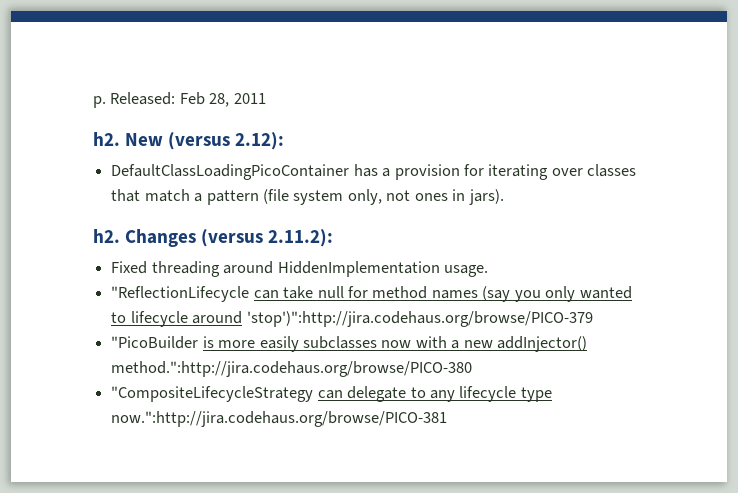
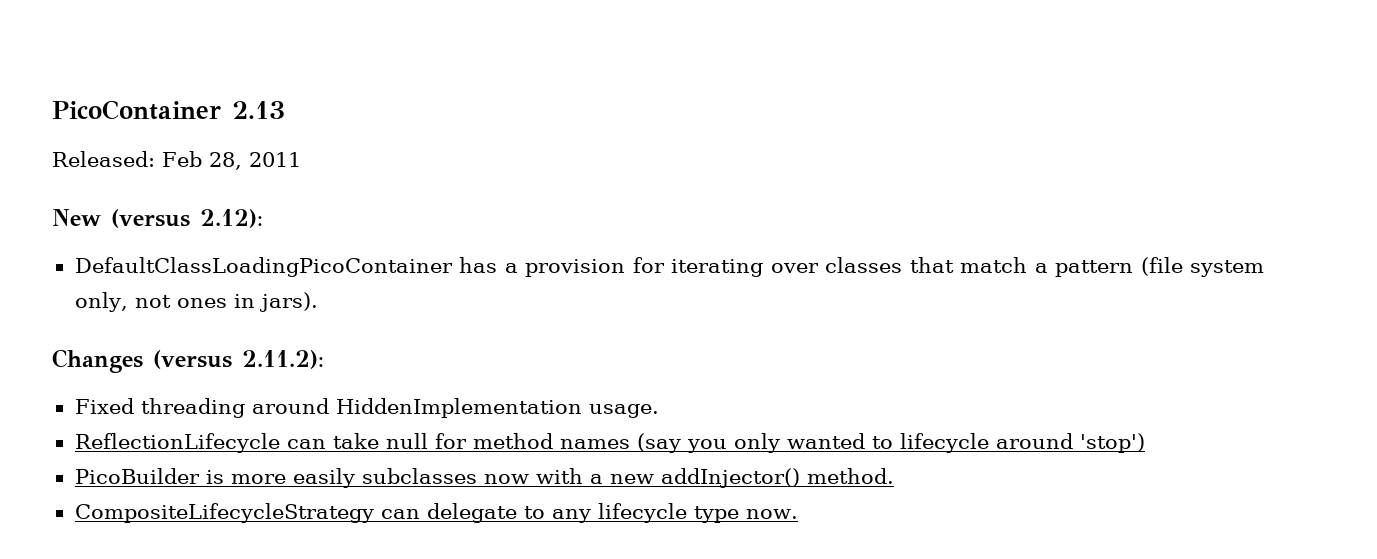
- p. Released: Feb 28, 2011
- h2. New (versus 2.12):
+ PicoContainer 2.13
+ Released: Feb 28, 2011
+ New (versus 2.12):
  DefaultClassLoadingPicoContainer has a provision for iterating over classes that match a pattern (file system only, not ones in jars).
- h2. Changes (versus 2.11.2):
+ Changes (versus 2.11.2):
- "ReflectionLifecycle can take null for method names (say you only wanted to lifecycle around 'stop')":http://jira.codehaus.org/browse/PICO-379
- "PicoBuilder is more easily subclasses now with a new addInjector() method.":http://jira.codehaus.org/browse/PICO-380
- "CompositeLifecycleStrategy can delegate to any lifecycle type now.":http://jira.codehaus.org/browse/PICO-381
+ ReflectionLifecycle can take null for method names (say you only wanted to lifecycle around 'stop')
+ PicoBuilder is more easily subclasses now with a new addInjector() method.
+ CompositeLifecycleStrategy can delegate to any lifecycle type now.

